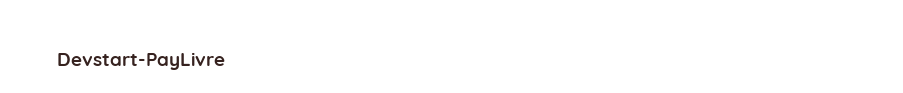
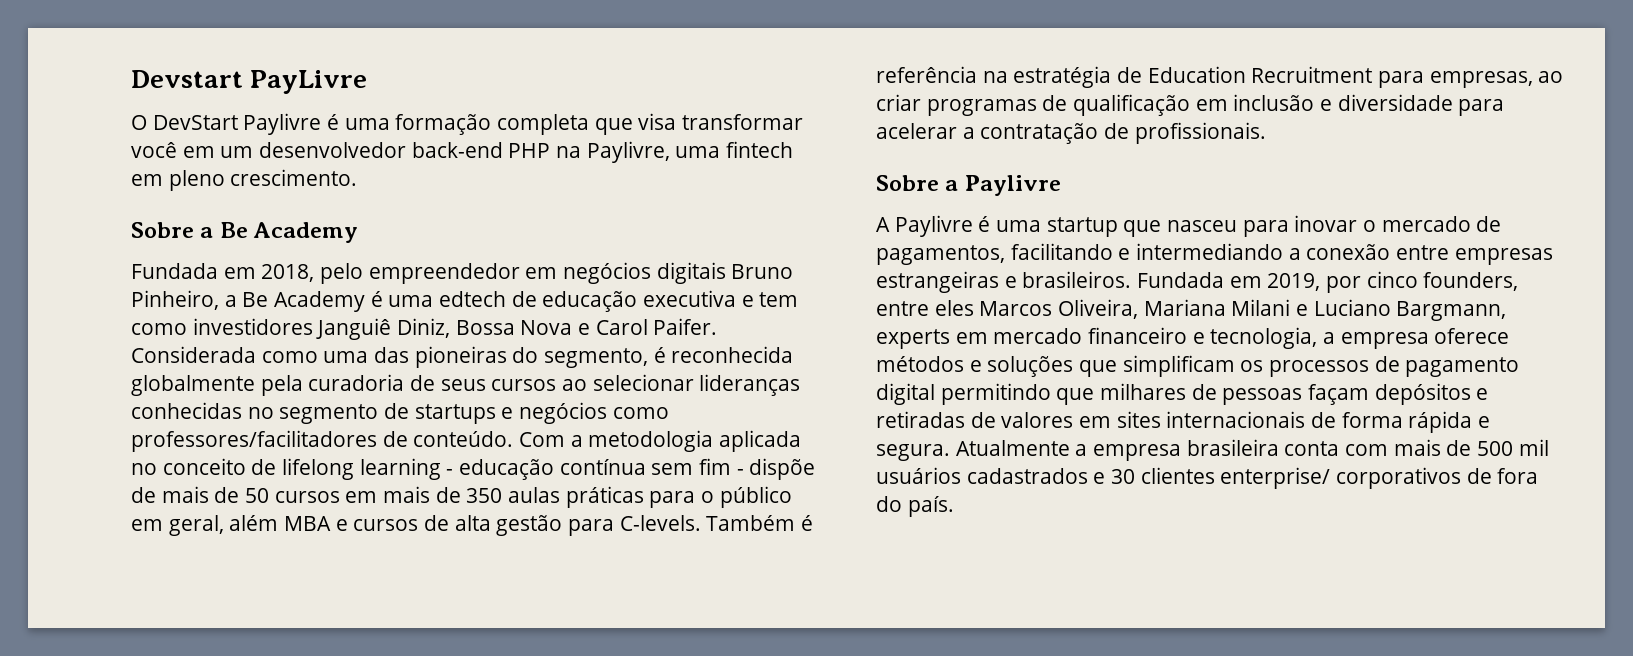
- Devstart-PayLivre
+ Devstart PayLivre
+ O DevStart Paylivre é uma formação completa que visa transformar você em um desenvolvedor back-end PHP na Paylivre, uma fintech em pleno crescimento.
+ Sobre a Be Academy
+ Fundada em 2018, pelo empreendedor em negócios digitais Bruno Pinheiro, a Be Academy é uma edtech de educação executiva e tem como investidores Janguiê Diniz, Bossa Nova e Carol Paifer. Considerada como uma das pioneiras do segmento, é reconhecida globalmente pela curadoria de seus cursos ao selecionar lideranças conhecidas no segmento de startups e negócios como professores/facilitadores de conteúdo. Com a metodologia aplicada no conceito de lifelong learning - educação contínua sem fim - dispõe de mais de 50 cursos em mais de 350 aulas práticas para o público em geral, além MBA e cursos de alta gestão para C-levels. Também é referência na estratégia de Education Recruitment para empresas, ao criar programas de qualificação em inclusão e diversidade para acelerar a contratação de profissionais.
+ Sobre a Paylivre
+ A Paylivre é uma startup que nasceu para inovar o mercado de pagamentos, facilitando e intermediando a conexão entre empresas estrangeiras e brasileiros. Fundada em 2019, por cinco founders, entre eles Marcos Oliveira, Mariana Milani e Luciano Bargmann, experts em mercado financeiro e tecnologia, a empresa oferece métodos e soluções que simplificam os processos de pagamento digital permitindo que milhares de pessoas façam depósitos e retiradas de valores em sites internacionais de forma rápida e segura. Atualmente a empresa brasileira conta com mais de 500 mil usuários cadastrados e 30 clientes enterprise/ corporativos de fora do país.

